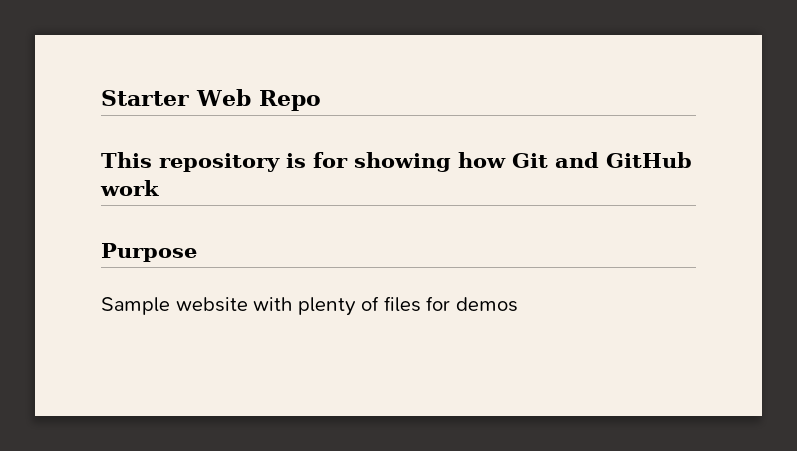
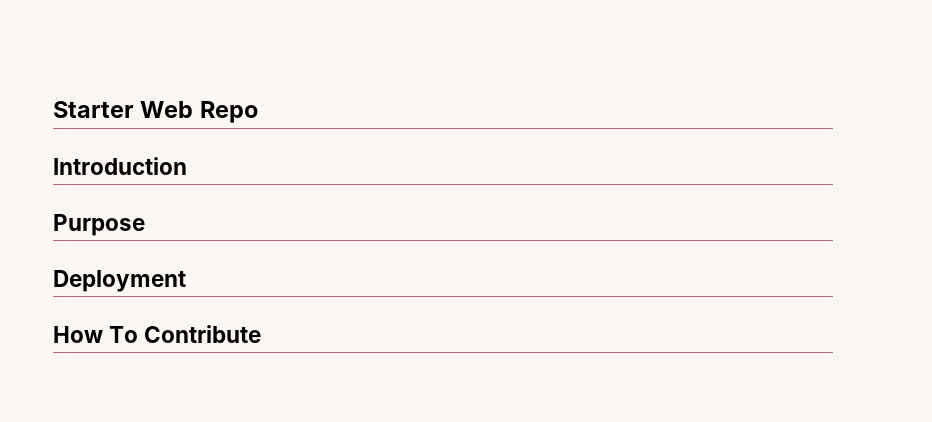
- This repository is for showing how Git and GitHub work
+ Introduction
  Purpose
- Sample website with plenty of files for demos
+ Deployment
+ How To Contribute

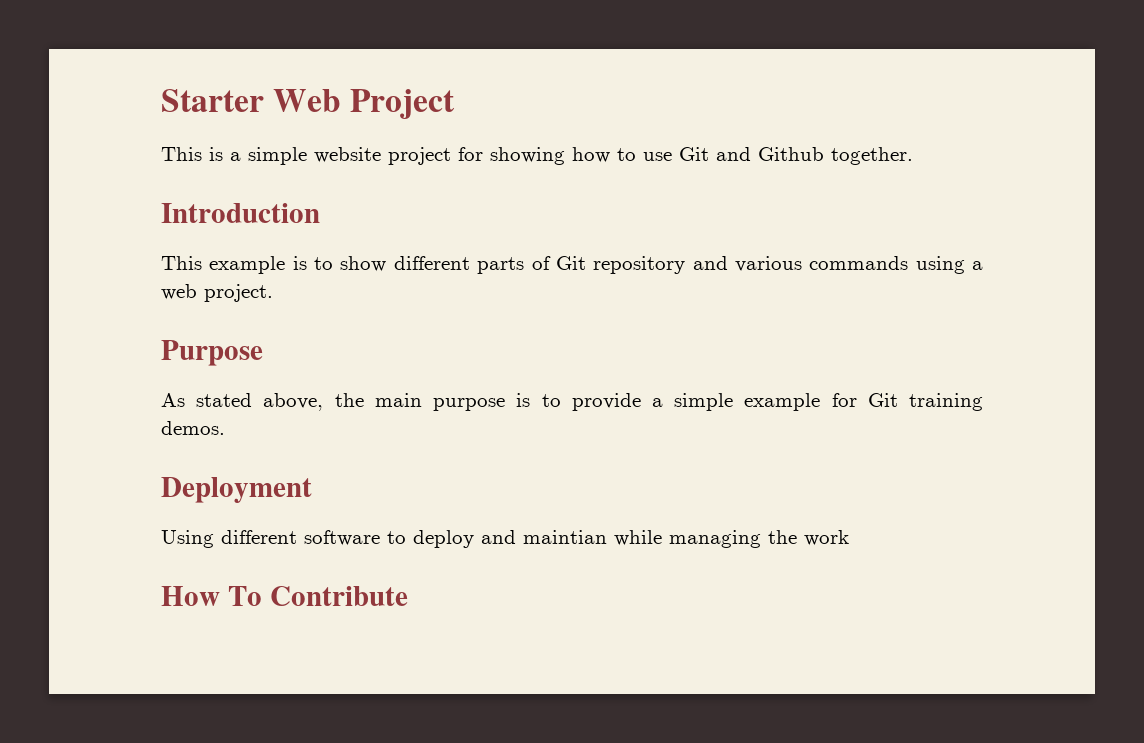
- Starter Web Repo
+ Starter Web Project
+ This is a simple website project for showing how to use Git and Github together.
  Introduction
+ This example is to show different parts of Git repository and various commands using a web project.
  Purpose
+ As stated above, the main purpose is to provide a simple example for Git training demos.
  Deployment
+ Using different software to deploy and maintian while managing the work

